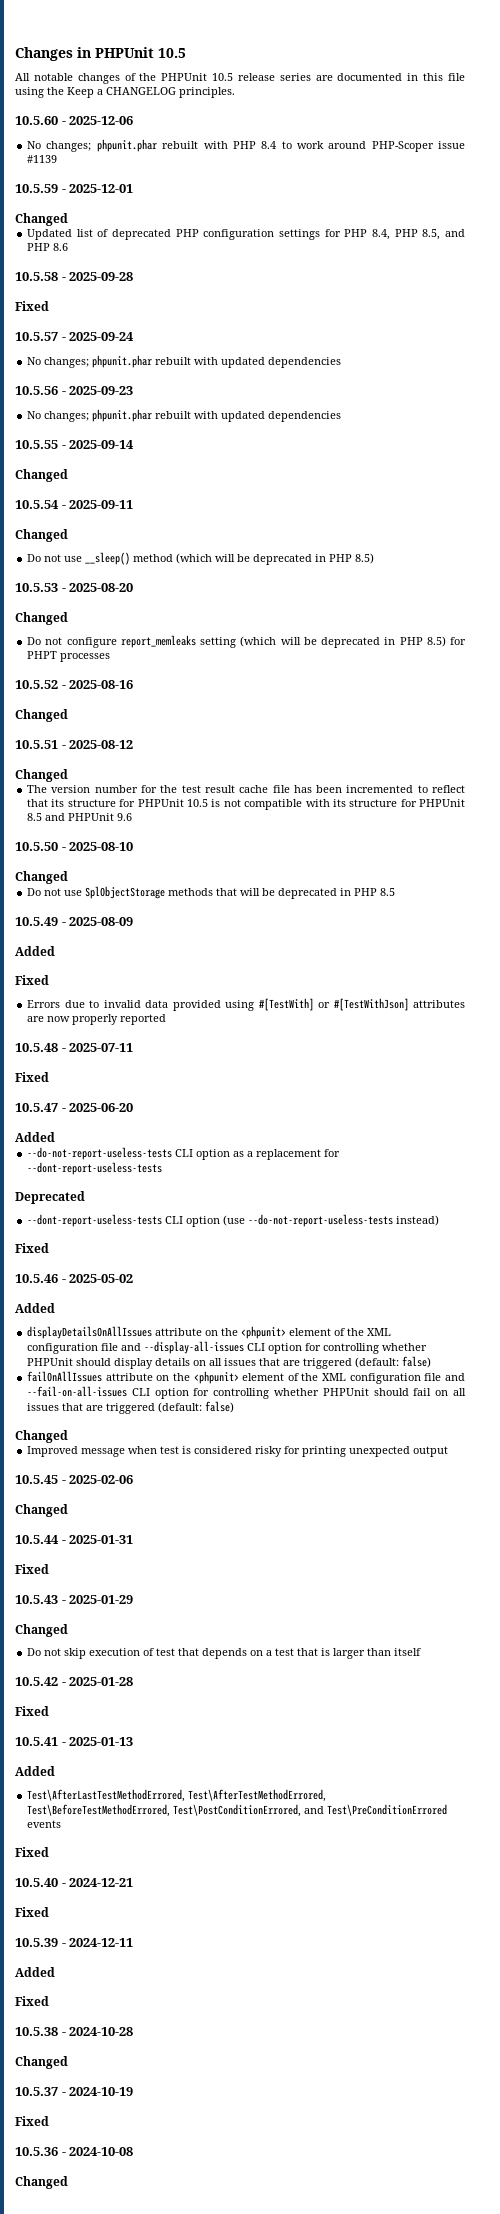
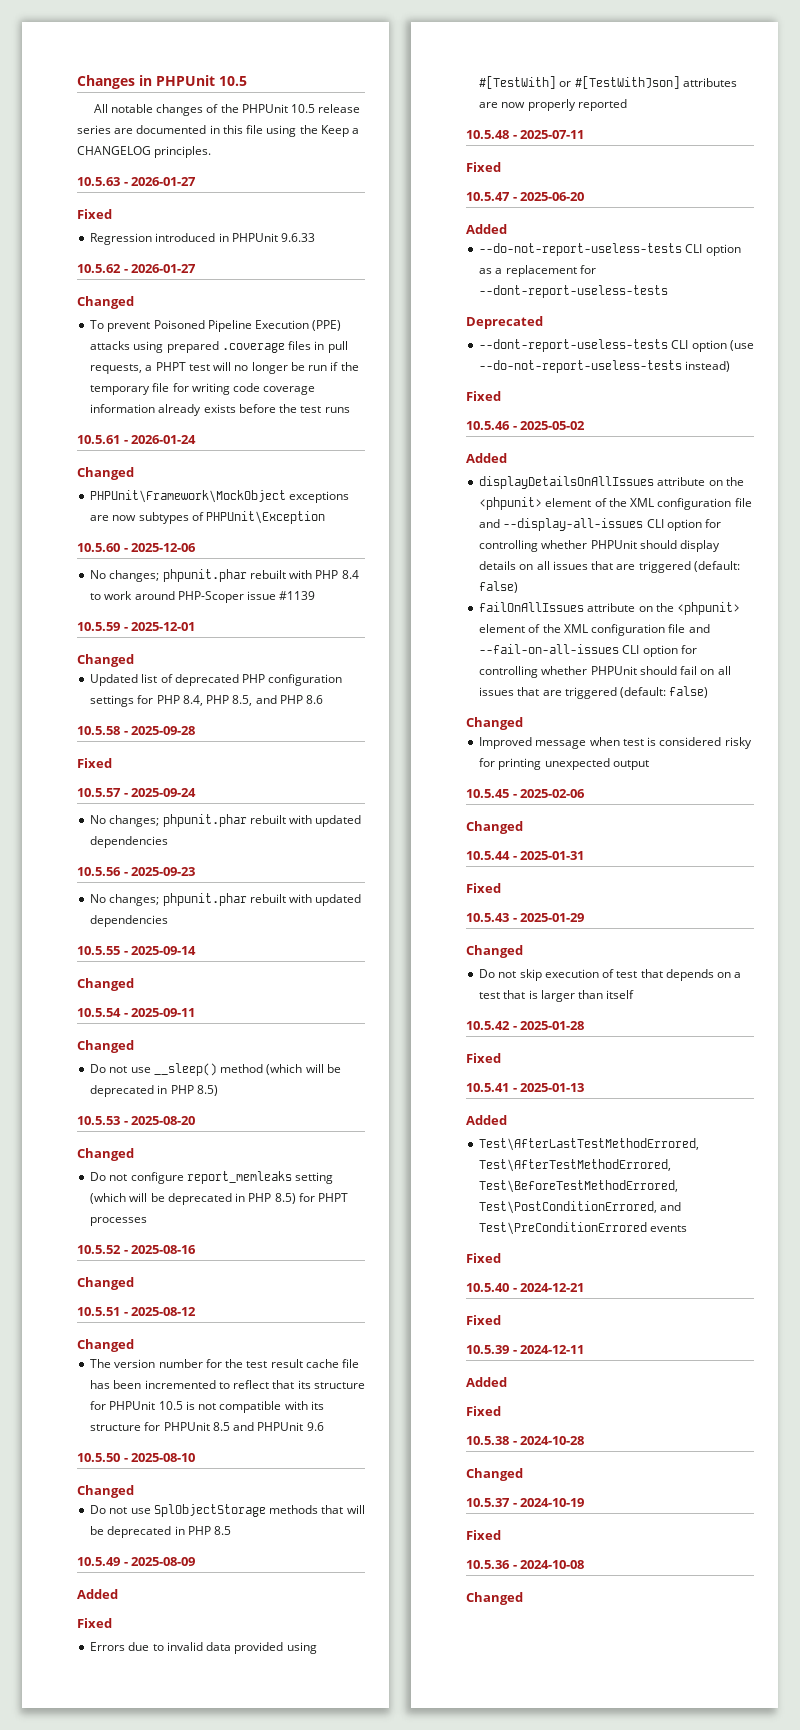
+ 10.5.63 - 2026-01-27
+ Fixed
+ Regression introduced in PHPUnit 9.6.33
+ 10.5.62 - 2026-01-27
+ Changed
+ To prevent Poisoned Pipeline Execution (PPE) attacks using prepared .coverage files in pull requests, a PHPT test will no longer be run if the temporary file for writing code coverage information already exists before the test runs
+ 10.5.61 - 2026-01-24
+ Changed
+ PHPUnit\Framework\MockObject exceptions are now subtypes of PHPUnit\Exception

